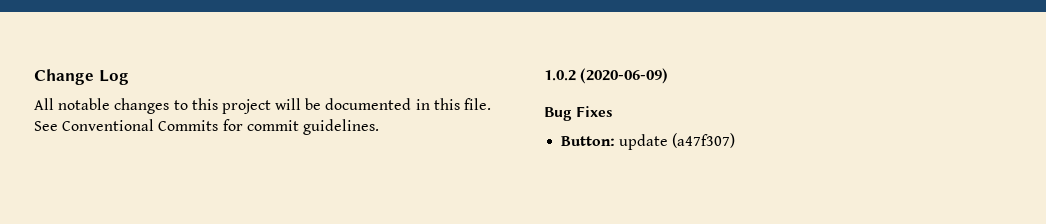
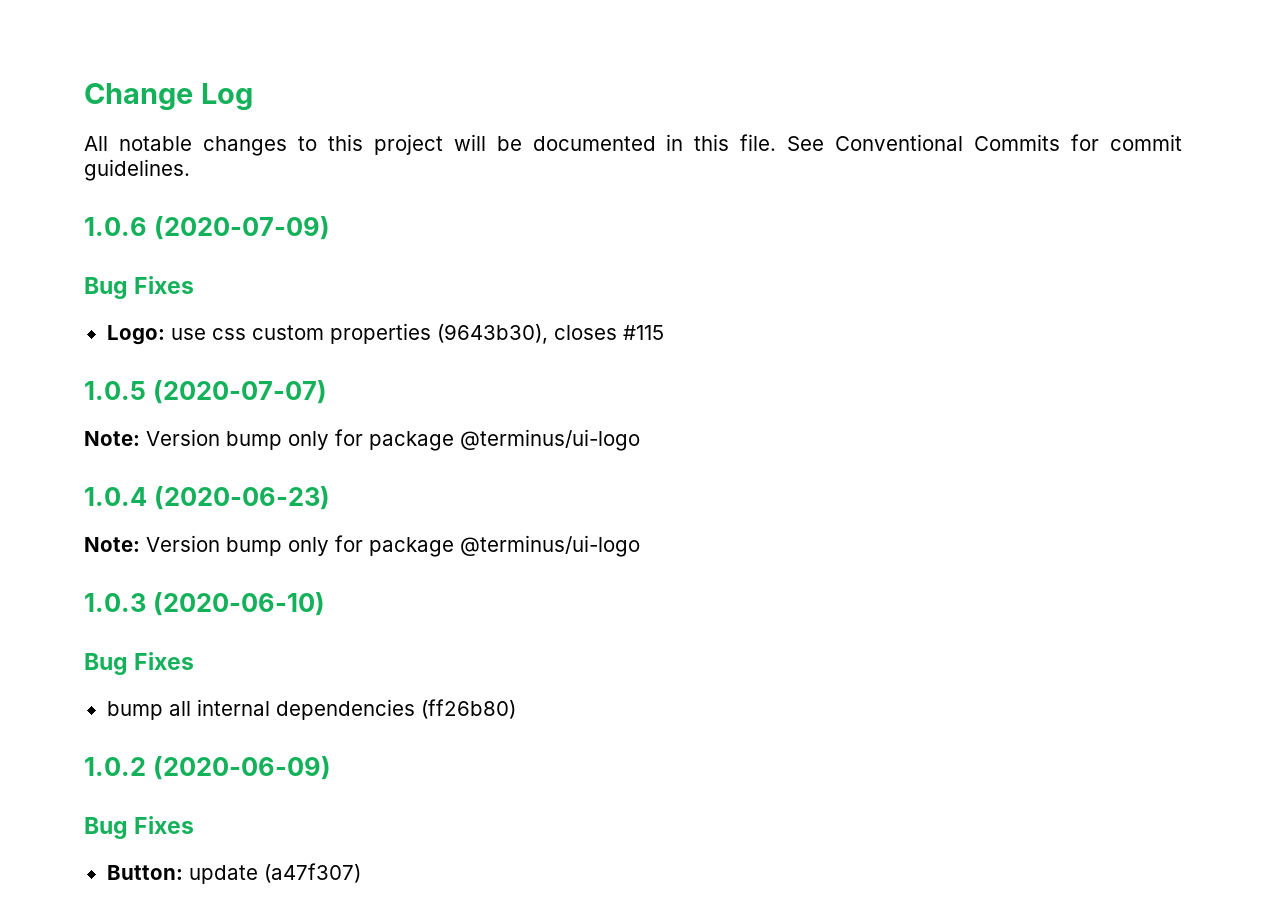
+ 1.0.6 (2020-07-09)
+ Bug Fixes
+ Logo: use css custom properties (9643b30), closes #115
+ 1.0.5 (2020-07-07)
+ Note: Version bump only for package @terminus/ui-logo
+ 1.0.4 (2020-06-23)
+ Note: Version bump only for package @terminus/ui-logo
+ 1.0.3 (2020-06-10)
+ Bug Fixes
+ bump all internal dependencies (ff26b80)

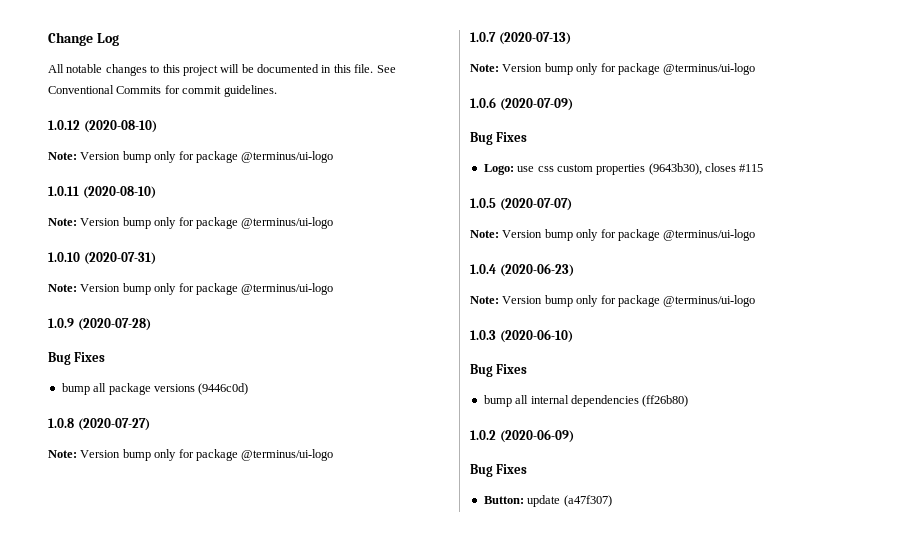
+ 1.0.12 (2020-08-10)
+ Note: Version bump only for package @terminus/ui-logo
+ 1.0.11 (2020-08-10)
+ Note: Version bump only for package @terminus/ui-logo
+ 1.0.10 (2020-07-31)
+ Note: Version bump only for package @terminus/ui-logo
+ 1.0.9 (2020-07-28)
+ Bug Fixes
+ bump all package versions (9446c0d)
+ 1.0.8 (2020-07-27)
+ Note: Version bump only for package @terminus/ui-logo
+ 1.0.7 (2020-07-13)
+ Note: Version bump only for package @terminus/ui-logo

